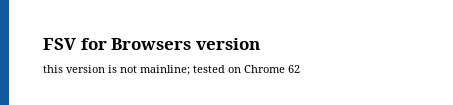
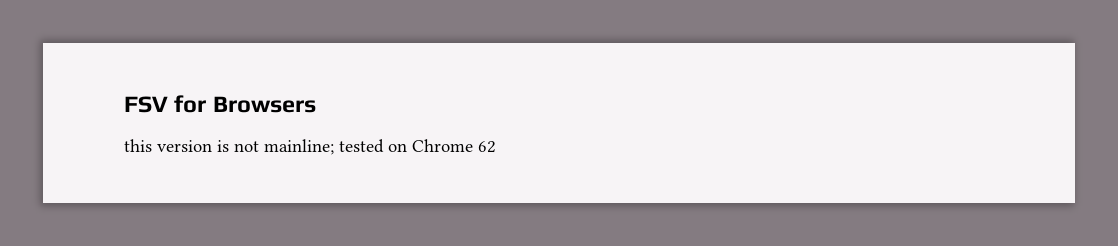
- FSV for Browsers version
+ FSV for Browsers

